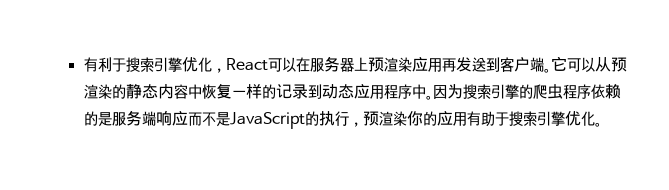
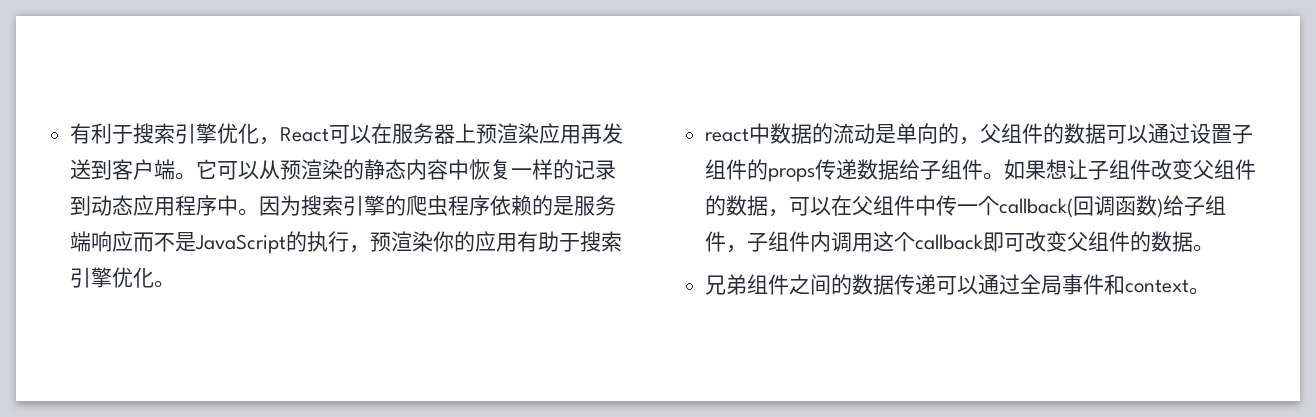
+ react中数据的流动是单向的，父组件的数据可以通过设置子组件的props传递数据给子组件。如果想让子组件改变父组件的数据，可以在父组件中传一个callback(回调函数)给子组件，子组件内调用这个callback即可改变父组件的数据。
+ 兄弟组件之间的数据传递可以通过全局事件和context。

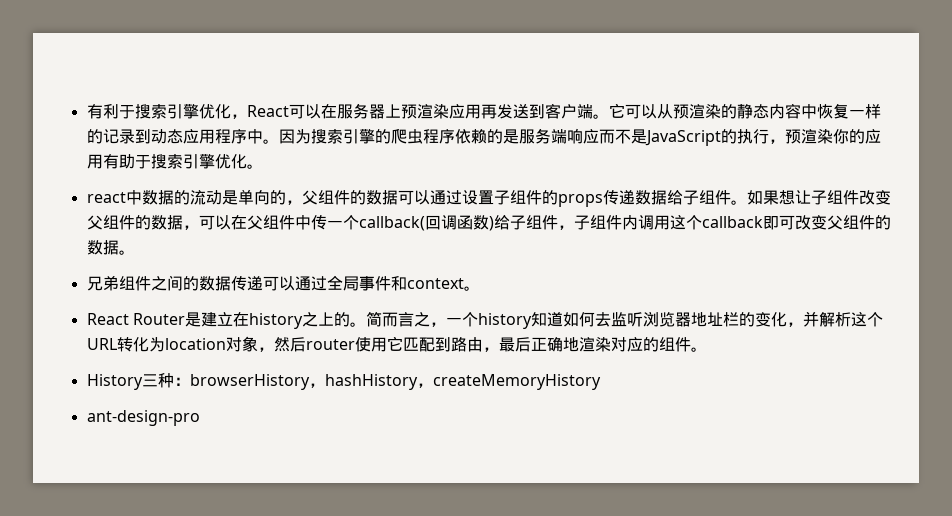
+ React Router是建立在history之上的。简而言之，一个history知道如何去监听浏览器地址栏的变化，并解析这个URL转化为location对象，然后router使用它匹配到路由，最后正确地渲染对应的组件。
+ History三种：browserHistory，hashHistory，createMemoryHistory
+ ant-design-pro

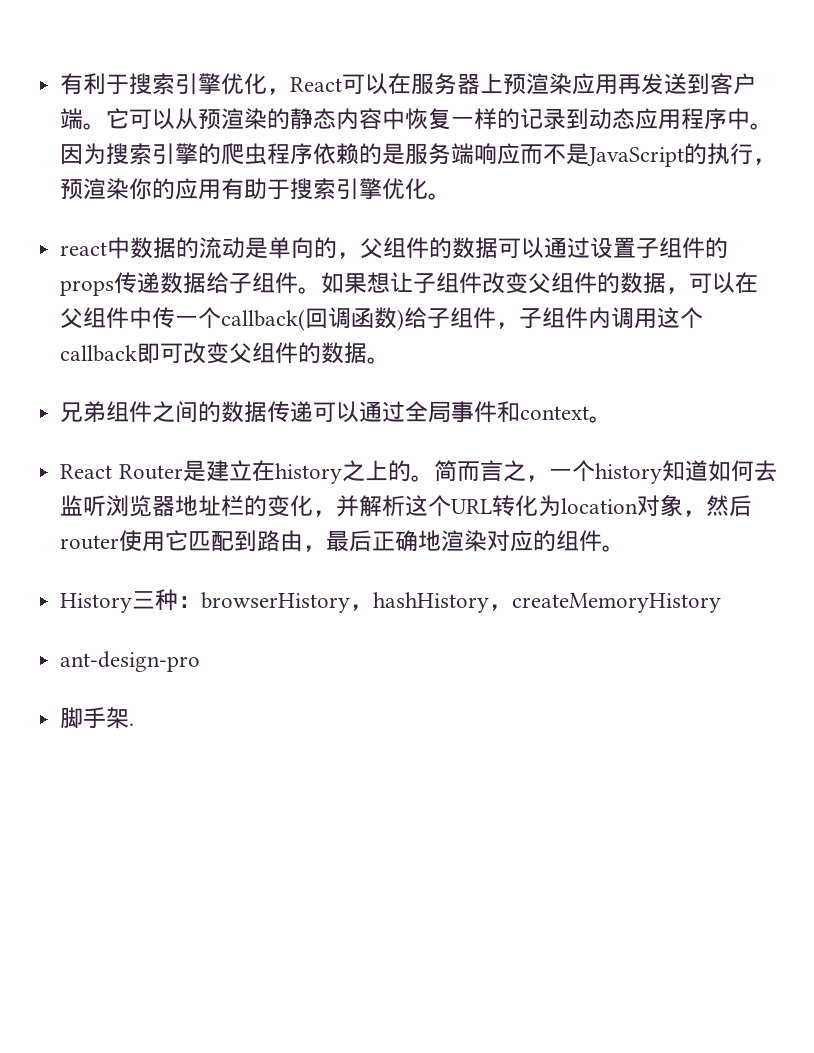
+ 脚手架.

